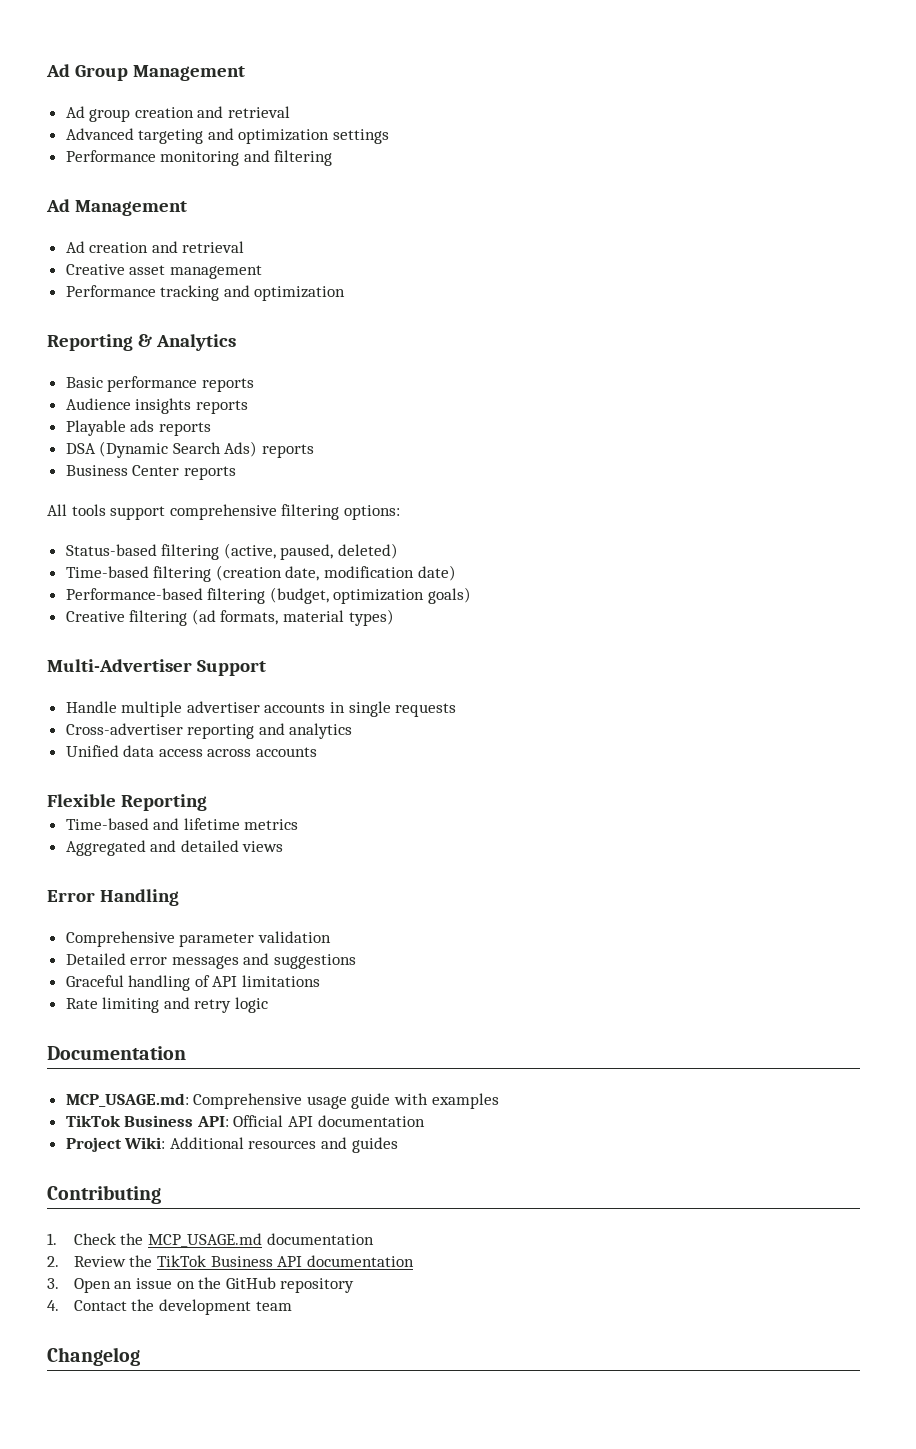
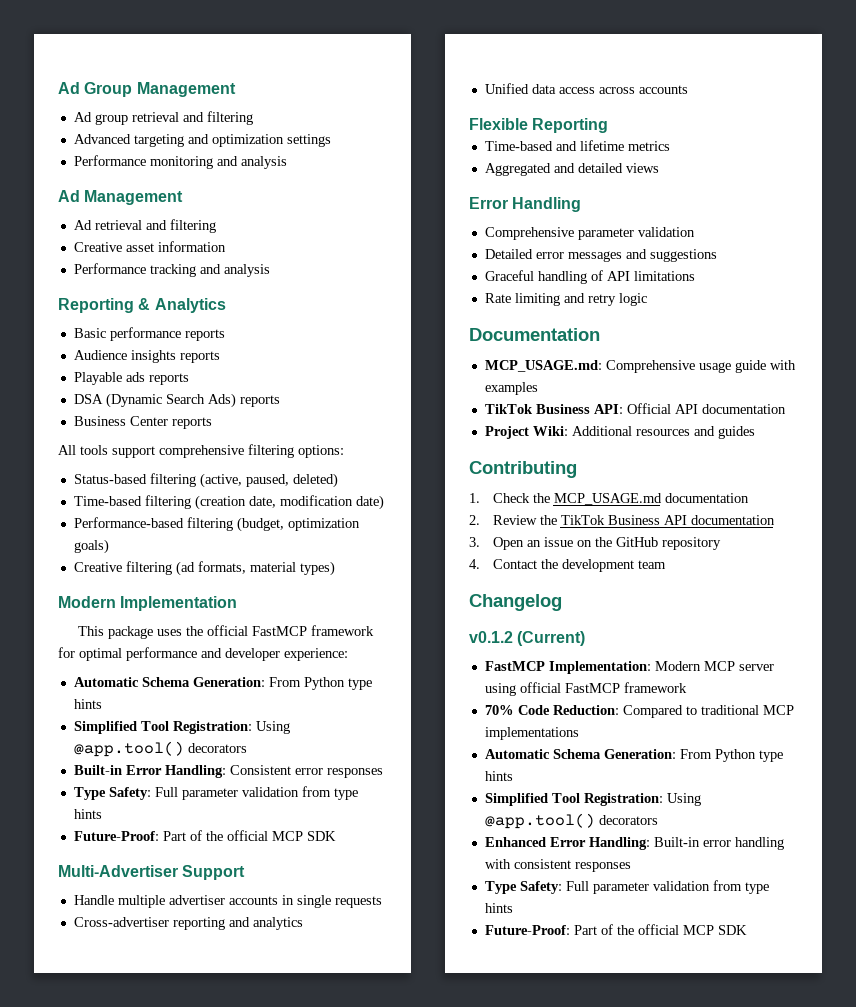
- Ad group creation and retrieval
+ Ad group retrieval and filtering
- Performance monitoring and filtering
+ Performance monitoring and analysis
- Ad creation and retrieval
+ Ad retrieval and filtering
- Creative asset management
+ Creative asset information
- Performance tracking and optimization
+ Performance tracking and analysis
+ Modern Implementation
+ This package uses the official FastMCP framework for optimal performance and developer experience:
+ Automatic Schema Generation: From Python type hints
+ Simplified Tool Registration: Using @app.tool() decorators
+ Built-in Error Handling: Consistent error responses
+ Type Safety: Full parameter validation from type hints
+ Future-Proof: Part of the official MCP SDK
+ v0.1.2 (Current)
+ FastMCP Implementation: Modern MCP server using official FastMCP framework
+ 70% Code Reduction: Compared to traditional MCP implementations
+ Automatic Schema Generation: From Python type hints
+ Simplified Tool Registration: Using @app.tool() decorators
+ Enhanced Error Handling: Built-in error handling with consistent responses
+ Type Safety: Full parameter validation from type hints
+ Future-Proof: Part of the official MCP SDK

